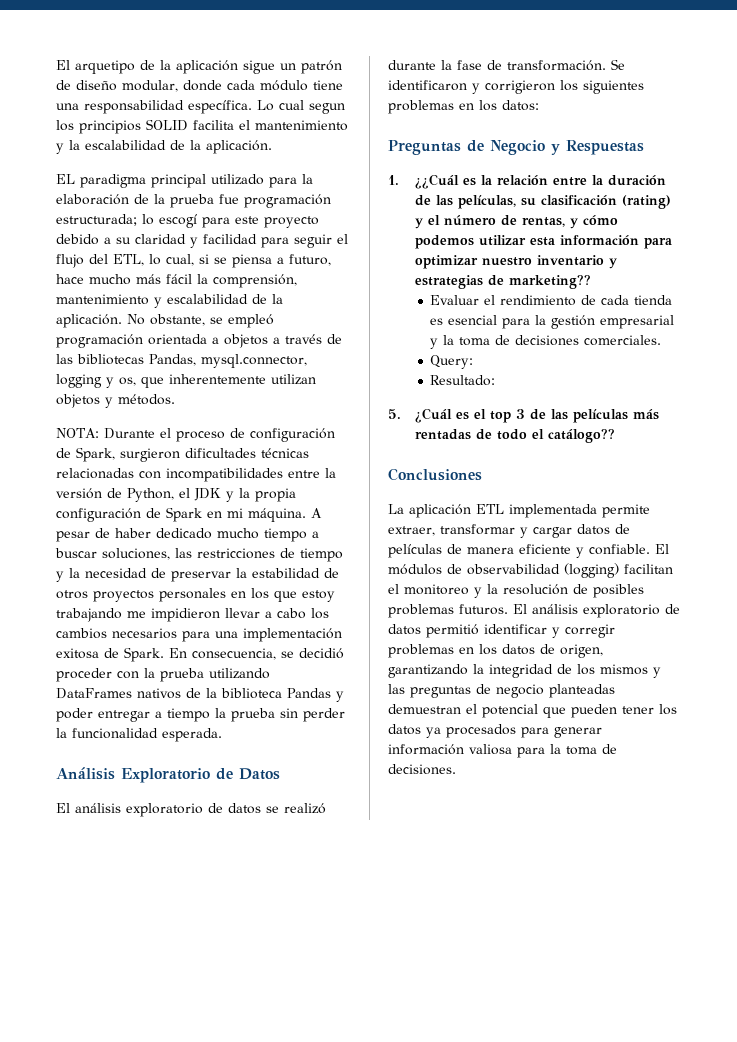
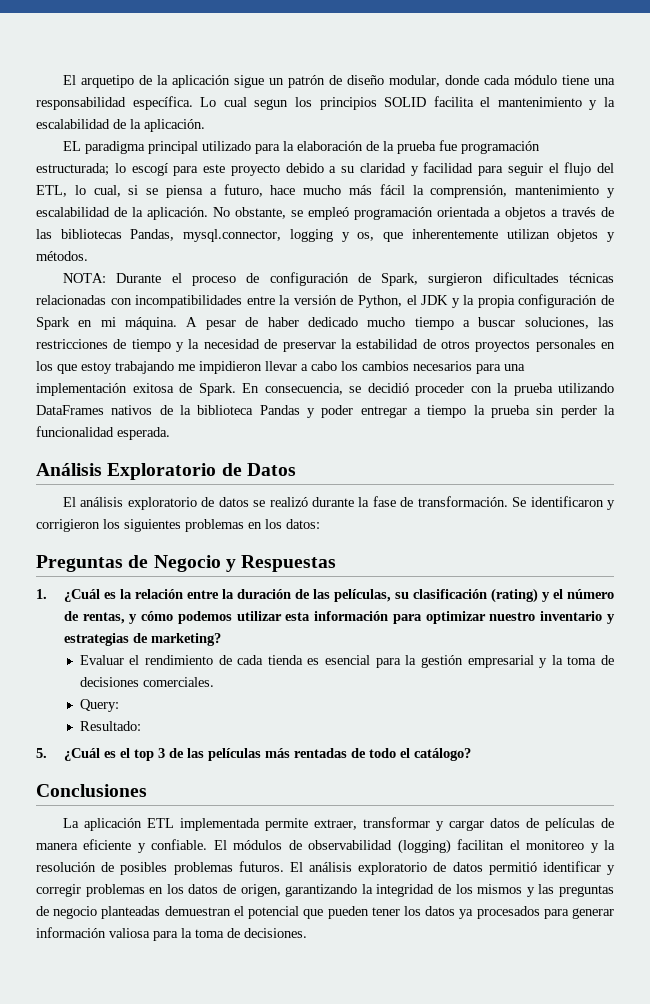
- 1. ¿¿Cuál es la relación entre la duración de las películas, su clasificación (rating) y el número de rentas, y cómo podemos utilizar esta información para optimizar nuestro inventario y estrategias de marketing??
+ 1. ¿Cuál es la relación entre la duración de las películas, su clasificación (rating) y el número de rentas, y cómo podemos utilizar esta información para optimizar nuestro inventario y estrategias de marketing?
- 5. ¿Cuál es el top 3 de las películas más rentadas de todo el catálogo??
+ 5. ¿Cuál es el top 3 de las películas más rentadas de todo el catálogo?

